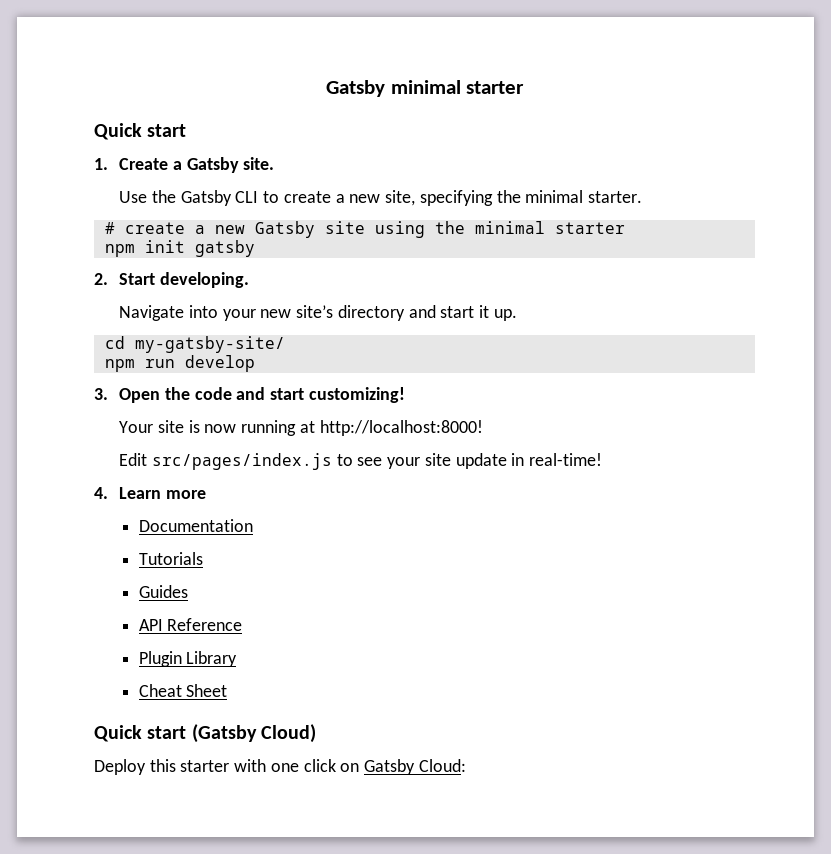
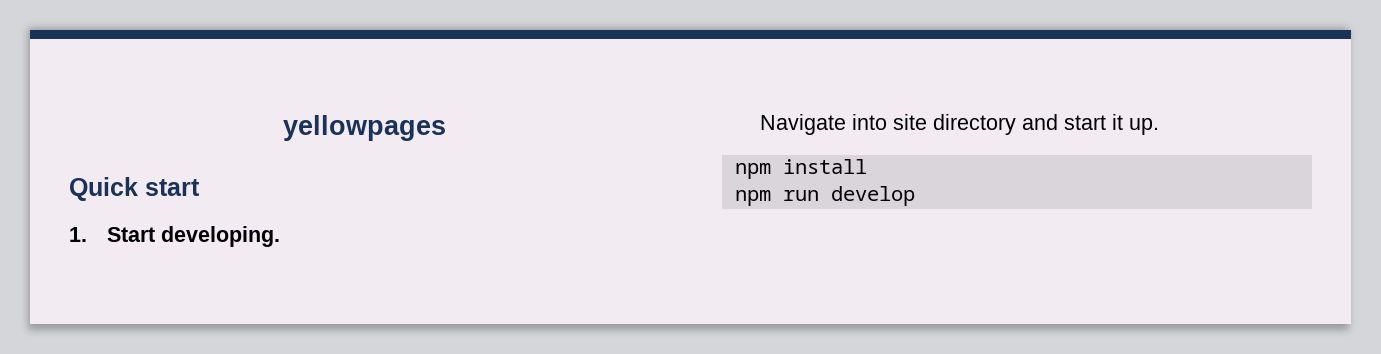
- Gatsby minimal starter
+ yellowpages
- 1. Create a Gatsby site.
- Use the Gatsby CLI to create a new site, specifying the minimal starter.
- # create a new Gatsby site using the minimal starter
- npm init gatsby
- 2. Start developing.
+ 1. Start developing.
- Navigate into your new site’s directory and start it up.
+ Navigate into site directory and start it up.
- cd my-gatsby-site/
+ npm install
- 3. Open the code and start customizing!
- Your site is now running at http://localhost:8000!
- Edit src/pages/index.js to see your site update in real-time!
- 4. Learn more
- Documentation
- Tutorials
- Guides
- API Reference
- Plugin Library
- Cheat Sheet
- Quick start (Gatsby Cloud)
- Deploy this starter with one click on Gatsby Cloud:

